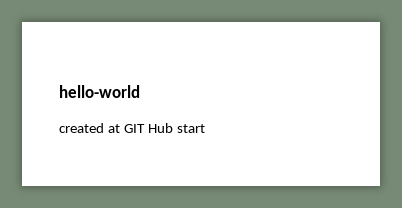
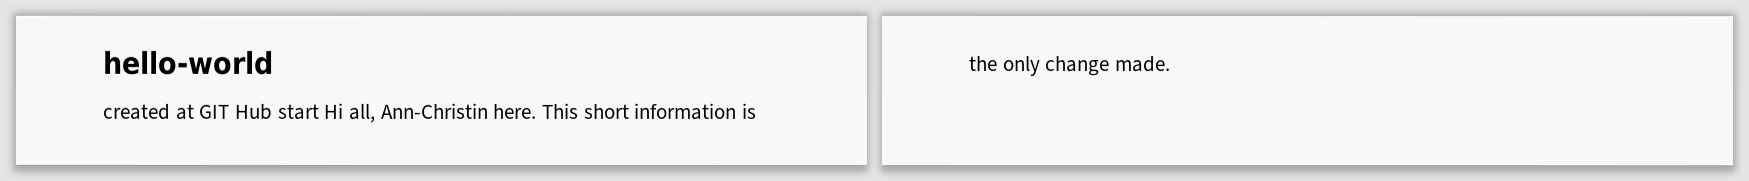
- created at GIT Hub start
+ created at GIT Hub start Hi all, Ann-Christin here. This short information is the only change made.

